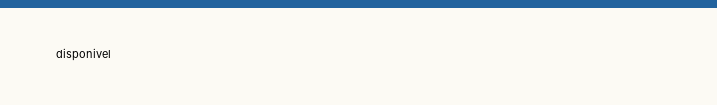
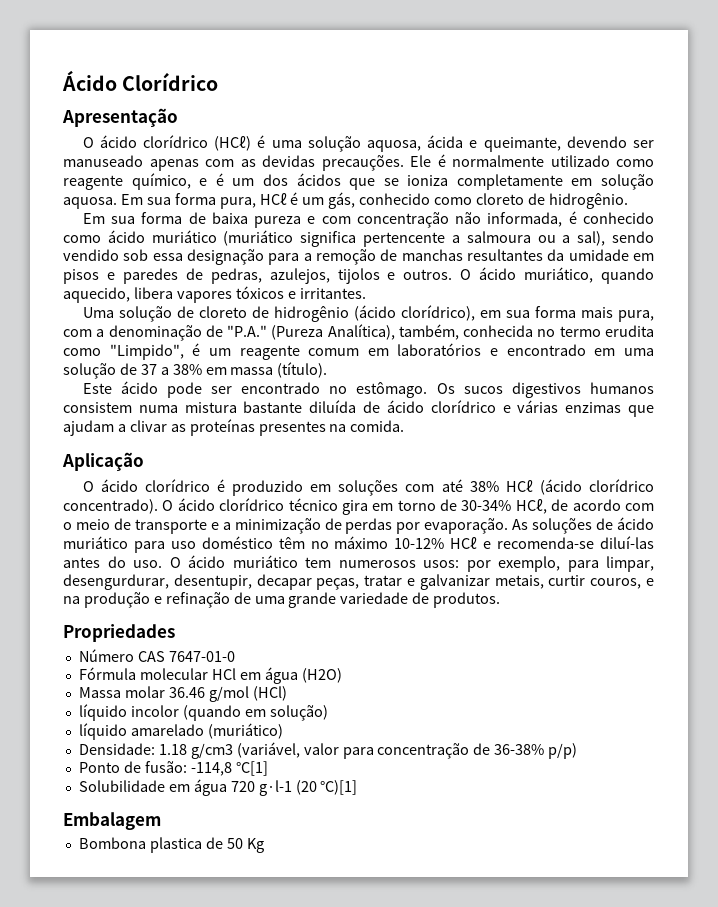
- disponivel
+ Ácido Clorídrico
+ Apresentação
+ O ácido clorídrico (HCℓ) é uma solução aquosa, ácida e queimante, devendo ser manuseado apenas com as devidas precauções. Ele é normalmente utilizado como reagente químico, e é um dos ácidos que se ioniza completamente em solução aquosa. Em sua forma pura, HCℓ é um gás, conhecido como cloreto de hidrogênio.
+ Em sua forma de baixa pureza e com concentração não informada, é conhecido como ácido muriático (muriático significa pertencente a salmoura ou a sal), sendo vendido sob essa designação para a remoção de manchas resultantes da umidade em pisos e paredes de pedras, azulejos, tijolos e outros. O ácido muriático, quando aquecido, libera vapores tóxicos e irritantes.
+ Uma solução de cloreto de hidrogênio (ácido clorídrico), em sua forma mais pura, com a denominação de "P.A." (Pureza Analítica), também, conhecida no termo erudita como "Limpido", é um reagente comum em laboratórios e encontrado em uma solução de 37 a 38% em massa (título).
+ Este ácido pode ser encontrado no estômago. Os sucos digestivos humanos consistem numa mistura bastante diluída de ácido clorídrico e várias enzimas que ajudam a clivar as proteínas presentes na comida.
+ Aplicação
+ O ácido clorídrico é produzido em soluções com até 38% HCℓ (ácido clorídrico concentrado). O ácido clorídrico técnico gira em torno de 30-34% HCℓ, de acordo com o meio de transporte e a minimização de perdas por evaporação. As soluções de ácido muriático para uso doméstico têm no máximo 10-12% HCℓ e recomenda-se diluí-las antes do uso. O ácido muriático tem numerosos usos: por exemplo, para limpar, desengurdurar, desentupir, decapar peças, tratar e galvanizar metais, curtir couros, e na produção e refinação de uma grande variedade de produtos.
+ Propriedades
+ Número CAS 7647-01-0
+ Fórmula molecular HCl em água (H2O)
+ Massa molar 36.46 g/mol (HCl)
+ líquido incolor (quando em solução)
+ líquido amarelado (muriático)
+ Densidade: 1.18 g/cm3 (variável, valor para concentração de 36-38% p/p)
+ Ponto de fusão: -114,8 °C[1]
+ Solubilidade em água 720 g·l-1 (20 °C)[1]
+ Embalagem
+ Bombona plastica de 50 Kg

